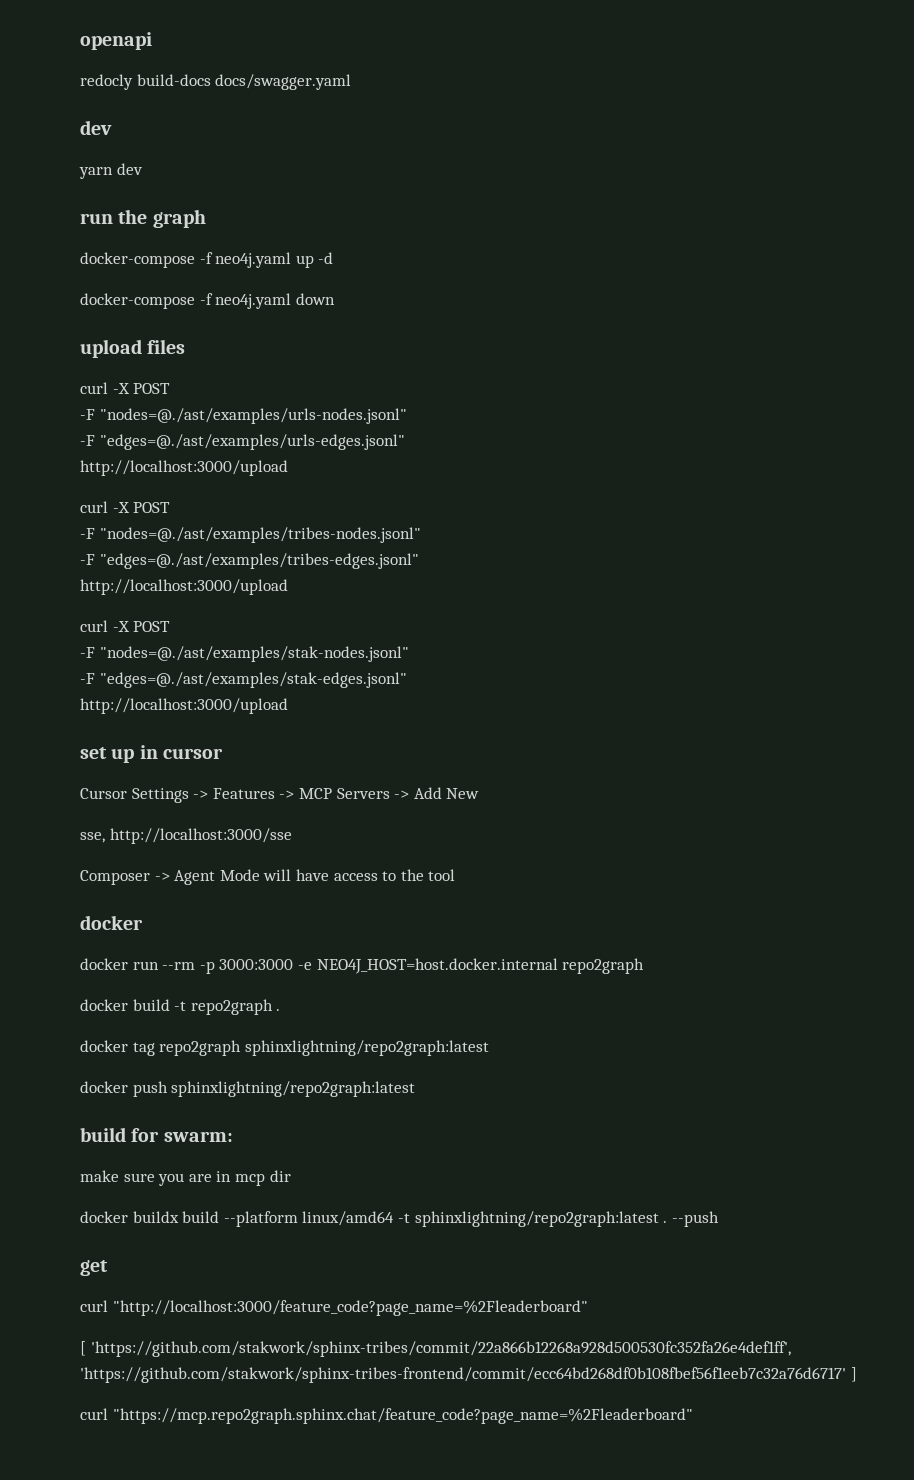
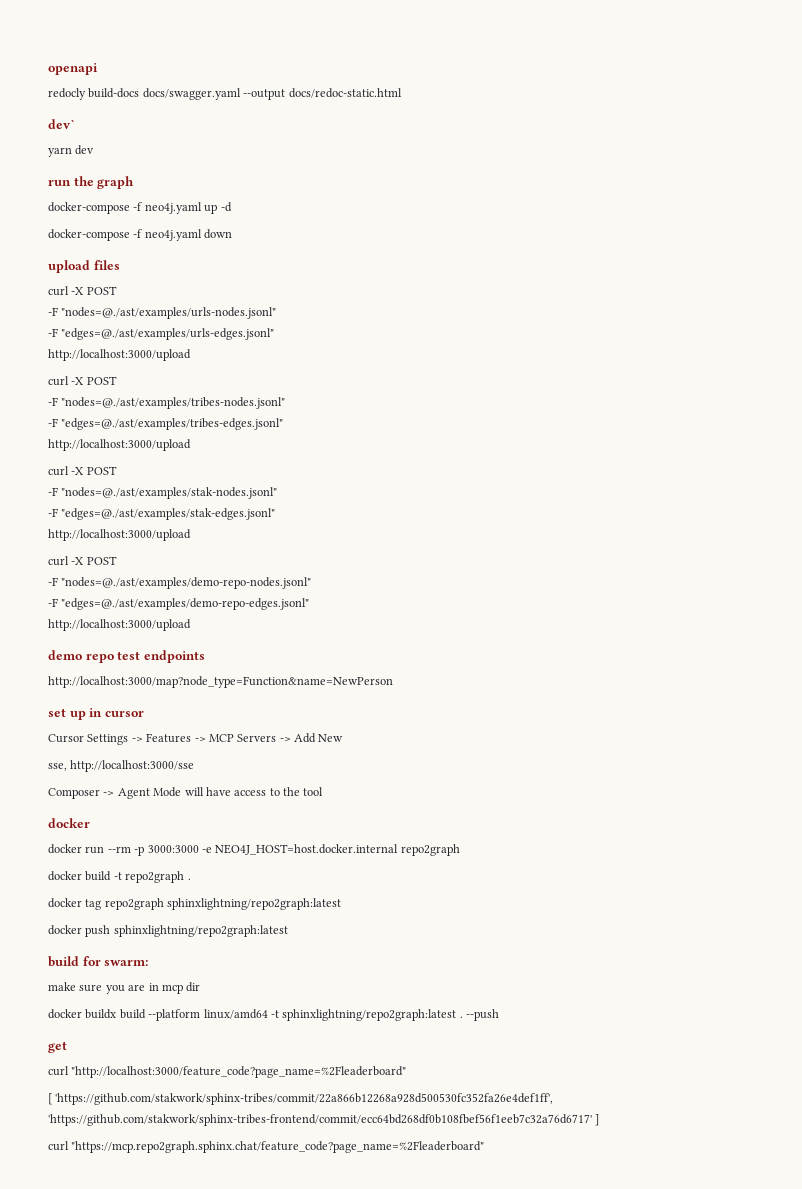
- redocly build-docs docs/swagger.yaml
- dev
+ redocly build-docs docs/swagger.yaml --output docs/redoc-static.html
+ dev`
  -F "edges=@./ast/examples/stak-edges.jsonl"
  http://localhost:3000/upload
+ curl -X POST
+ -F "nodes=@./ast/examples/demo-repo-nodes.jsonl"
+ -F "edges=@./ast/examples/demo-repo-edges.jsonl"
+ http://localhost:3000/upload
+ demo repo test endpoints
+ http://localhost:3000/map?node_type=Function&name=NewPerson

